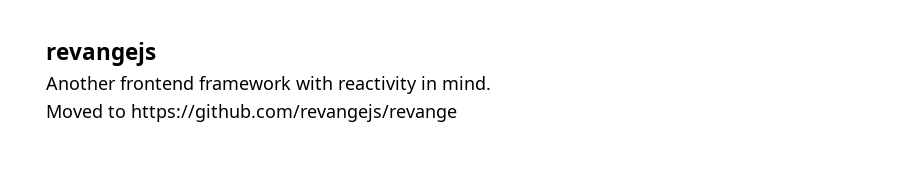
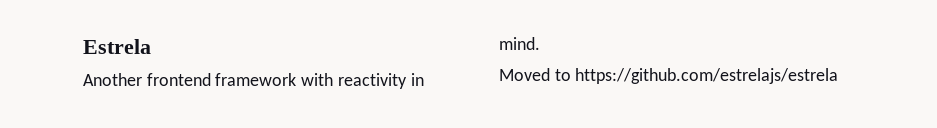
- revangejs
+ Estrela
- Moved to https://github.com/revangejs/revange
+ Moved to https://github.com/estrelajs/estrela

